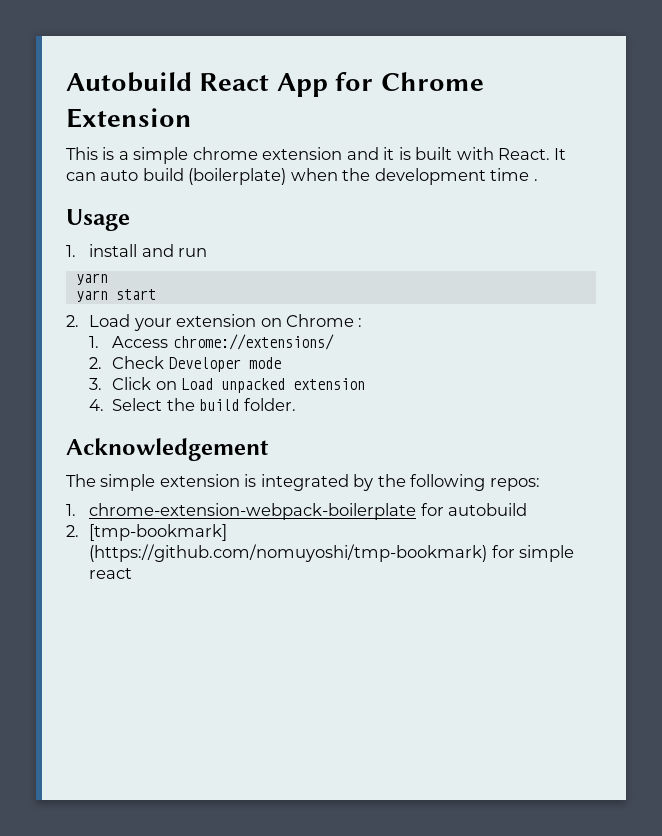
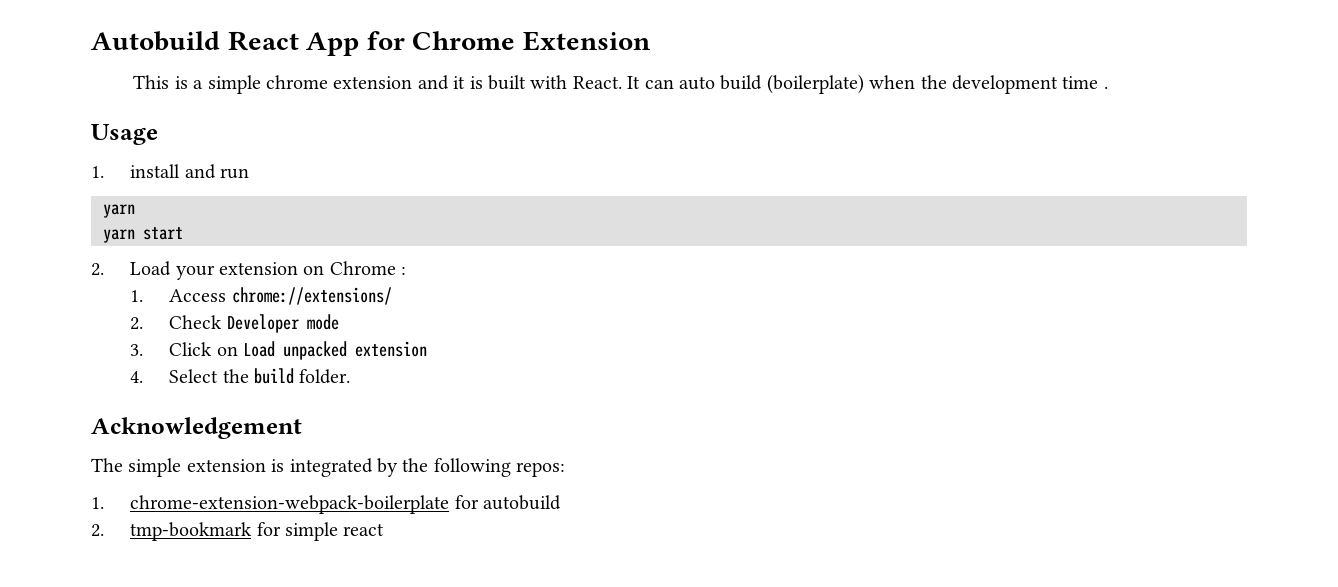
- 2. [tmp-bookmark] (https://github.com/nomuyoshi/tmp-bookmark) for simple react
+ 2. tmp-bookmark for simple react

